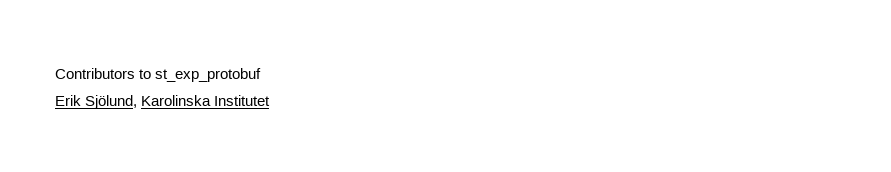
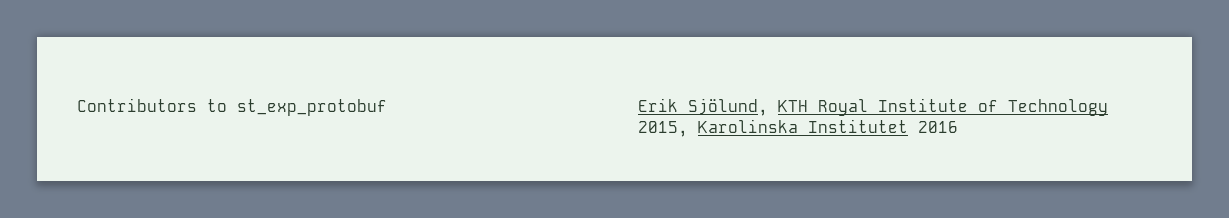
- Erik Sjölund, Karolinska Institutet
+ Erik Sjölund, KTH Royal Institute of Technology 2015, Karolinska Institutet 2016

